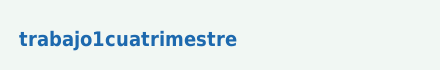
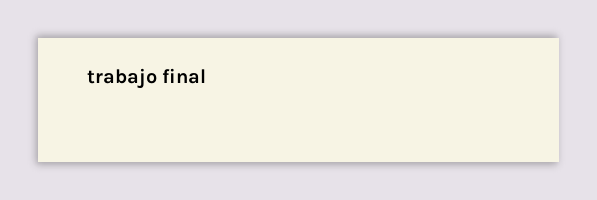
- trabajo1cuatrimestre
+ trabajo final

